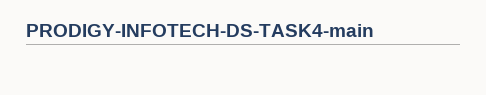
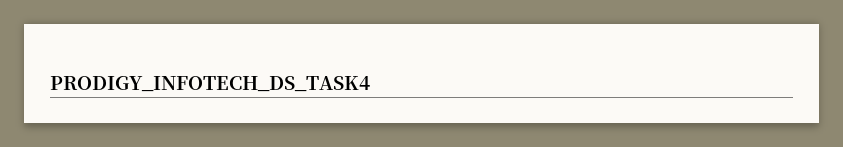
- PRODIGY-INFOTECH-DS-TASK4-main
+ PRODIGY_INFOTECH_DS_TASK4

